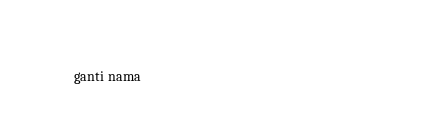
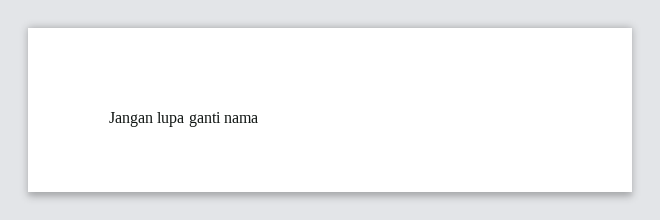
- ganti nama
+ Jangan lupa ganti nama

